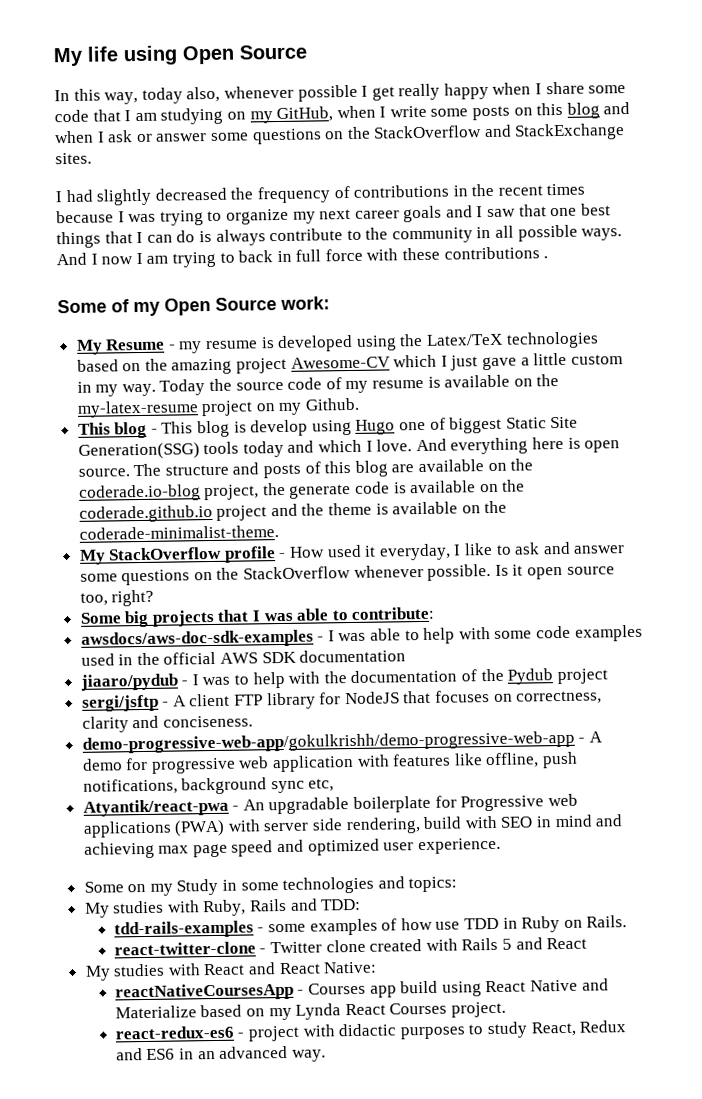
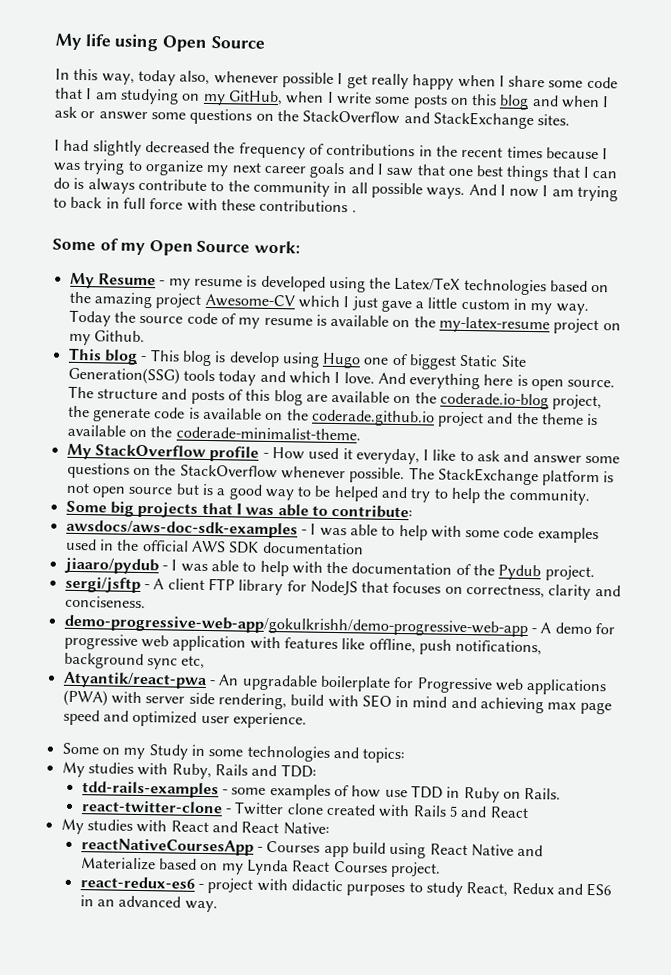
- Is it open source too, right?
+ The StackExchange platform is not open source but is a good way to be helped and try to help the community.
- jiaaro/pydub - I was to help with the documentation of the Pydub project
+ jiaaro/pydub - I was able to help with the documentation of the Pydub project.

